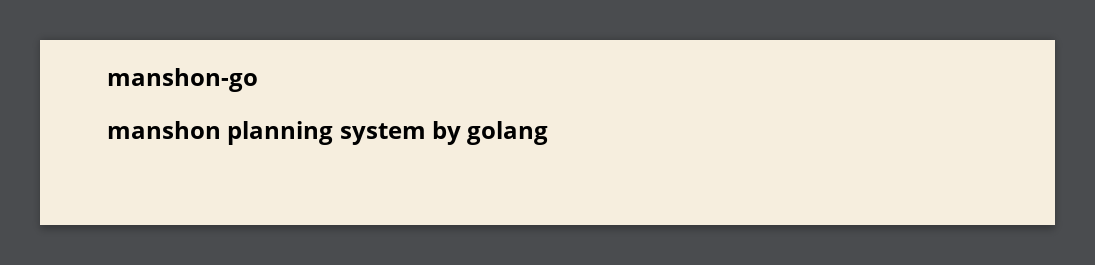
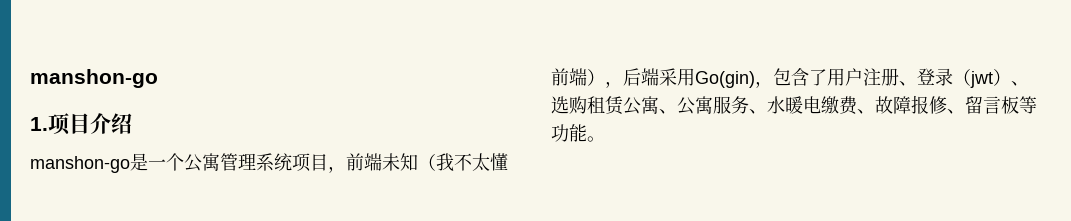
- manshon planning system by golang
+ 1.项目介绍
+ manshon-go是一个公寓管理系统项目，前端未知（我不太懂前端），后端采用Go(gin)，包含了用户注册、登录（jwt）、选购租赁公寓、公寓服务、水暖电缴费、故障报修、留言板等功能。

